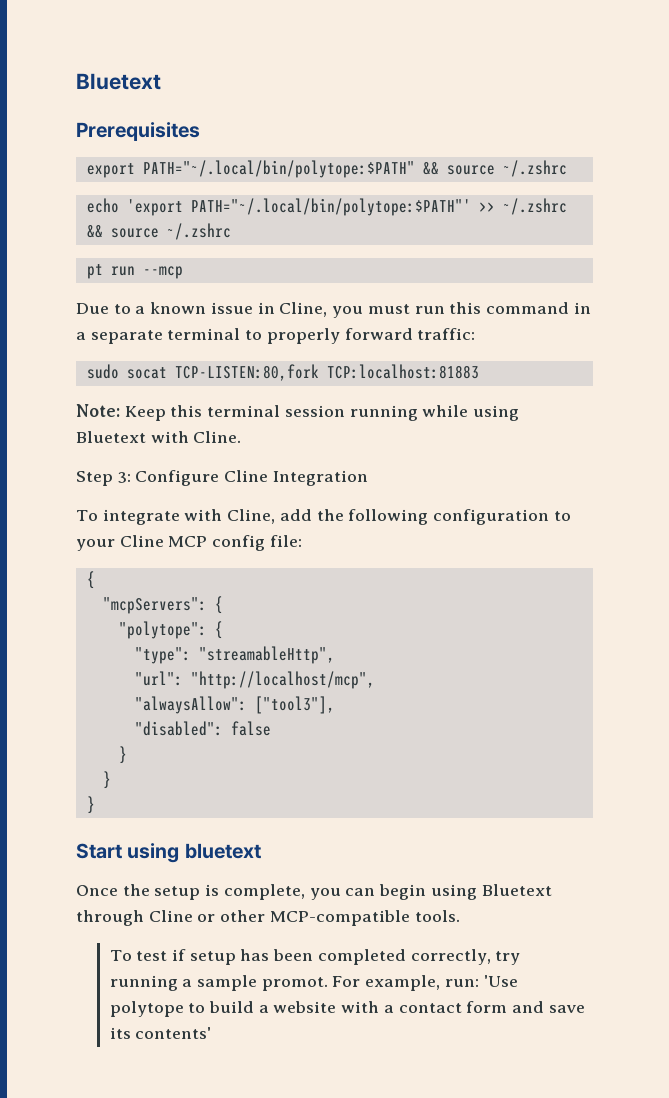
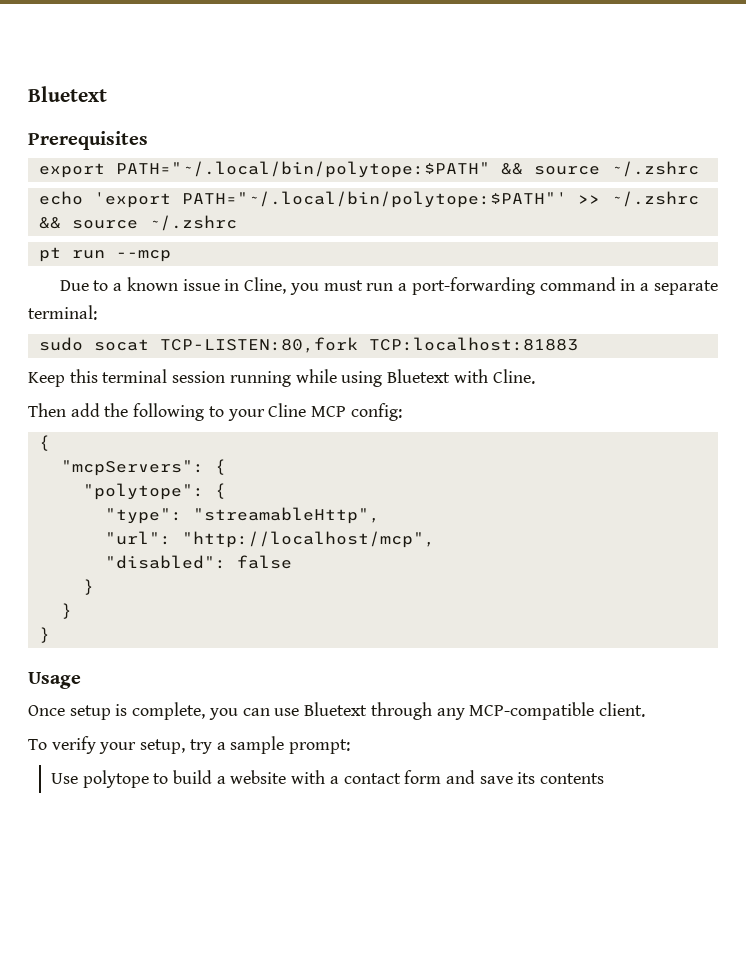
- Due to a known issue in Cline, you must run this command in a separate terminal to properly forward traffic:
+ Due to a known issue in Cline, you must run a port-forwarding command in a separate terminal:
- Note: Keep this terminal session running while using Bluetext with Cline.
+ Keep this terminal session running while using Bluetext with Cline.
- Step 3: Configure Cline Integration
- To integrate with Cline, add the following configuration to your Cline MCP config file:
+ Then add the following to your Cline MCP config:
- "alwaysAllow": ["tool3"],
- Start using bluetext
+ Usage
- Once the setup is complete, you can begin using Bluetext through Cline or other MCP-compatible tools.
- To test if setup has been completed correctly, try running a sample promot. For example, run: 'Use polytope to build a website with a contact form and save its contents'
+ Once setup is complete, you can use Bluetext through any MCP-compatible client.
+ To verify your setup, try a sample prompt:
+ Use polytope to build a website with a contact form and save its contents

